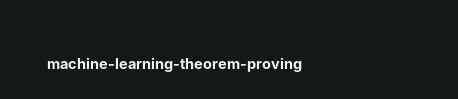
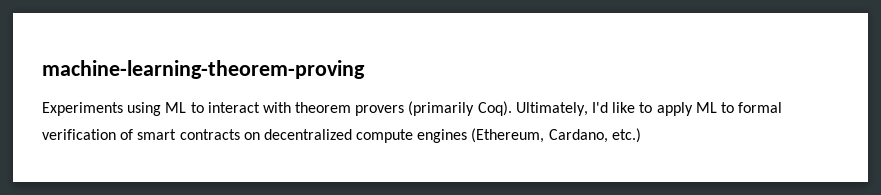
+ Experiments using ML to interact with theorem provers (primarily Coq). Ultimately, I'd like to apply ML to formal verification of smart contracts on decentralized compute engines (Ethereum, Cardano, etc.)

